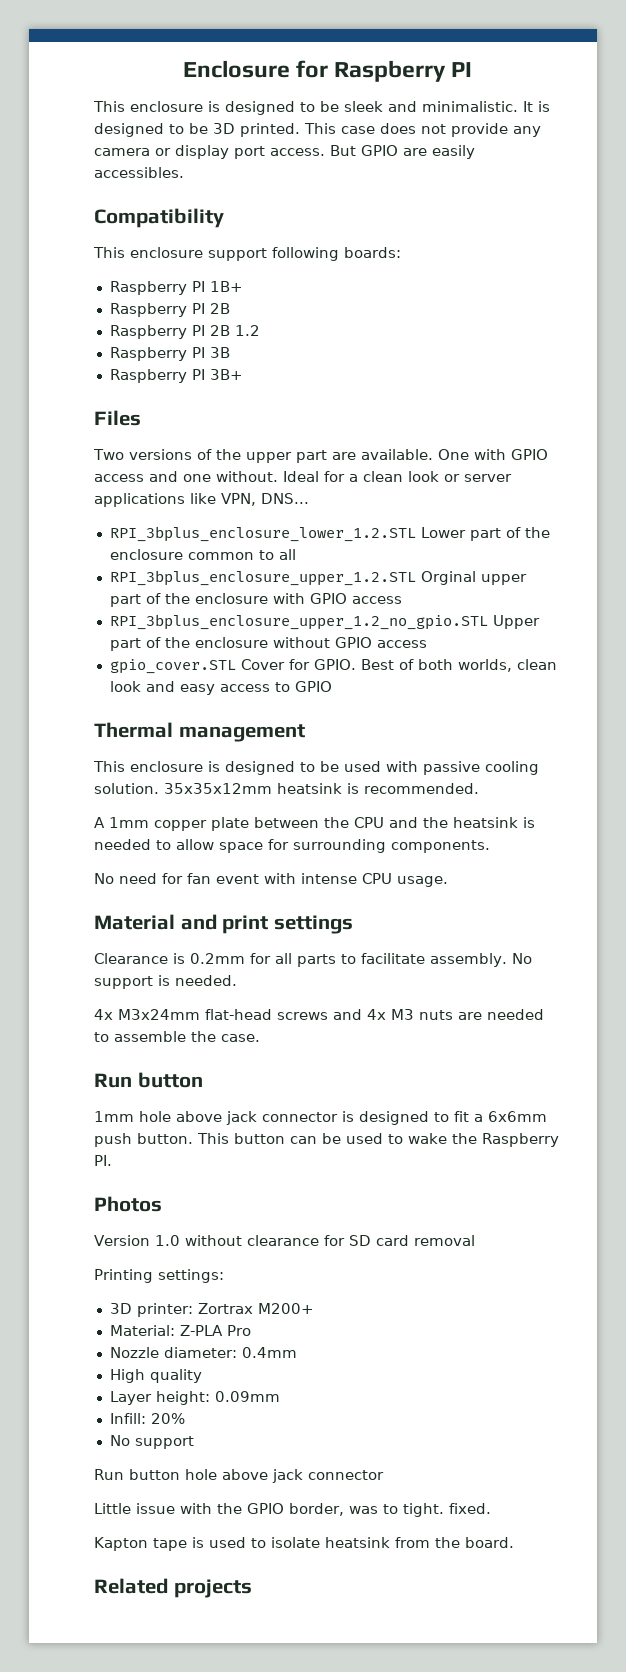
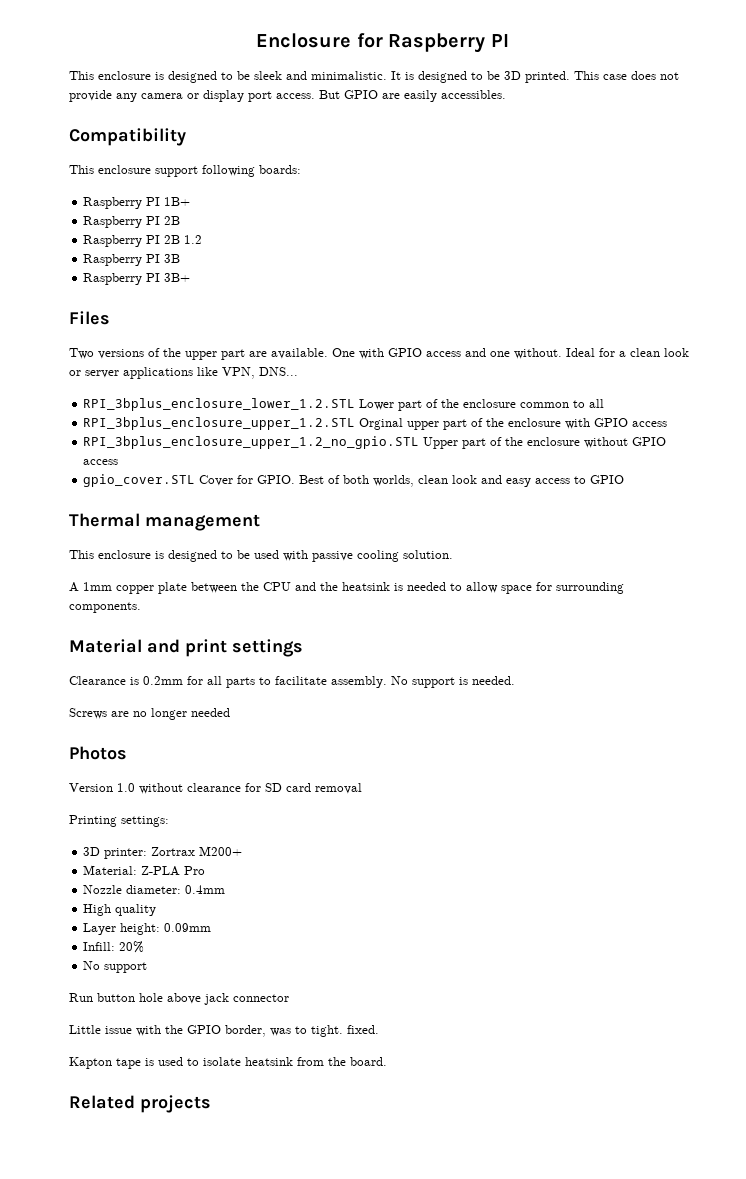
- 35x35x12mm heatsink is recommended.
- No need for fan event with intense CPU usage.
- 4x M3x24mm flat-head screws and 4x M3 nuts are needed to assemble the case.
- Run button
- 1mm hole above jack connector is designed to fit a 6x6mm push button. This button can be used to wake the Raspberry PI.
+ Screws are no longer needed

